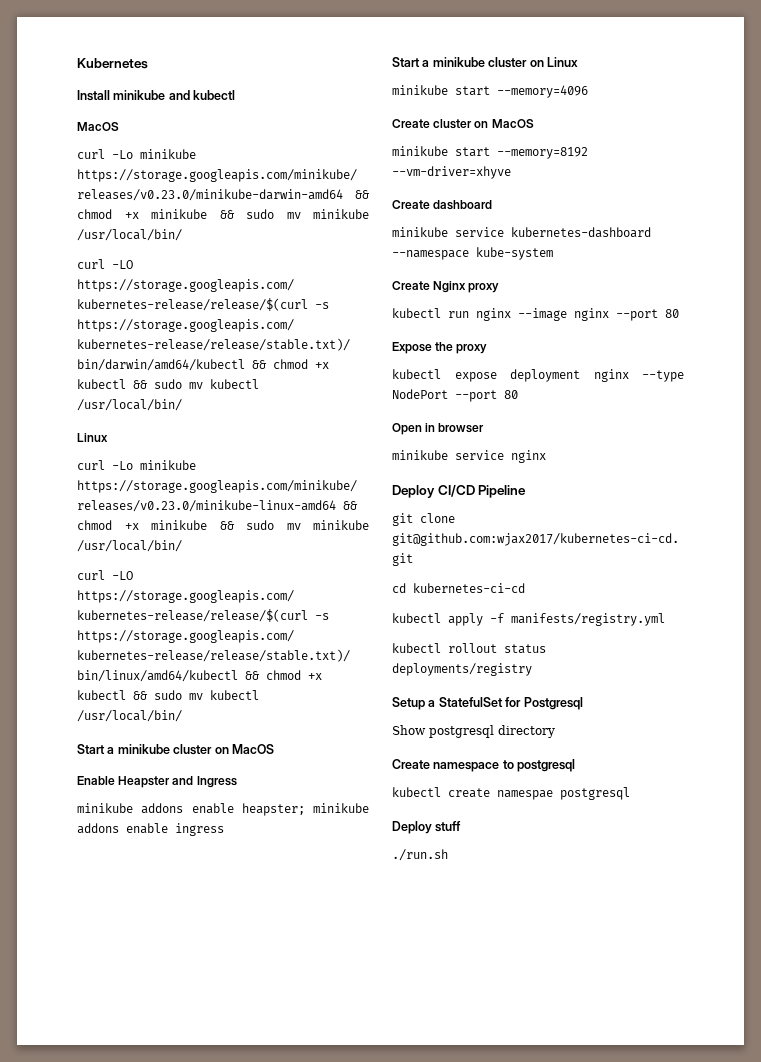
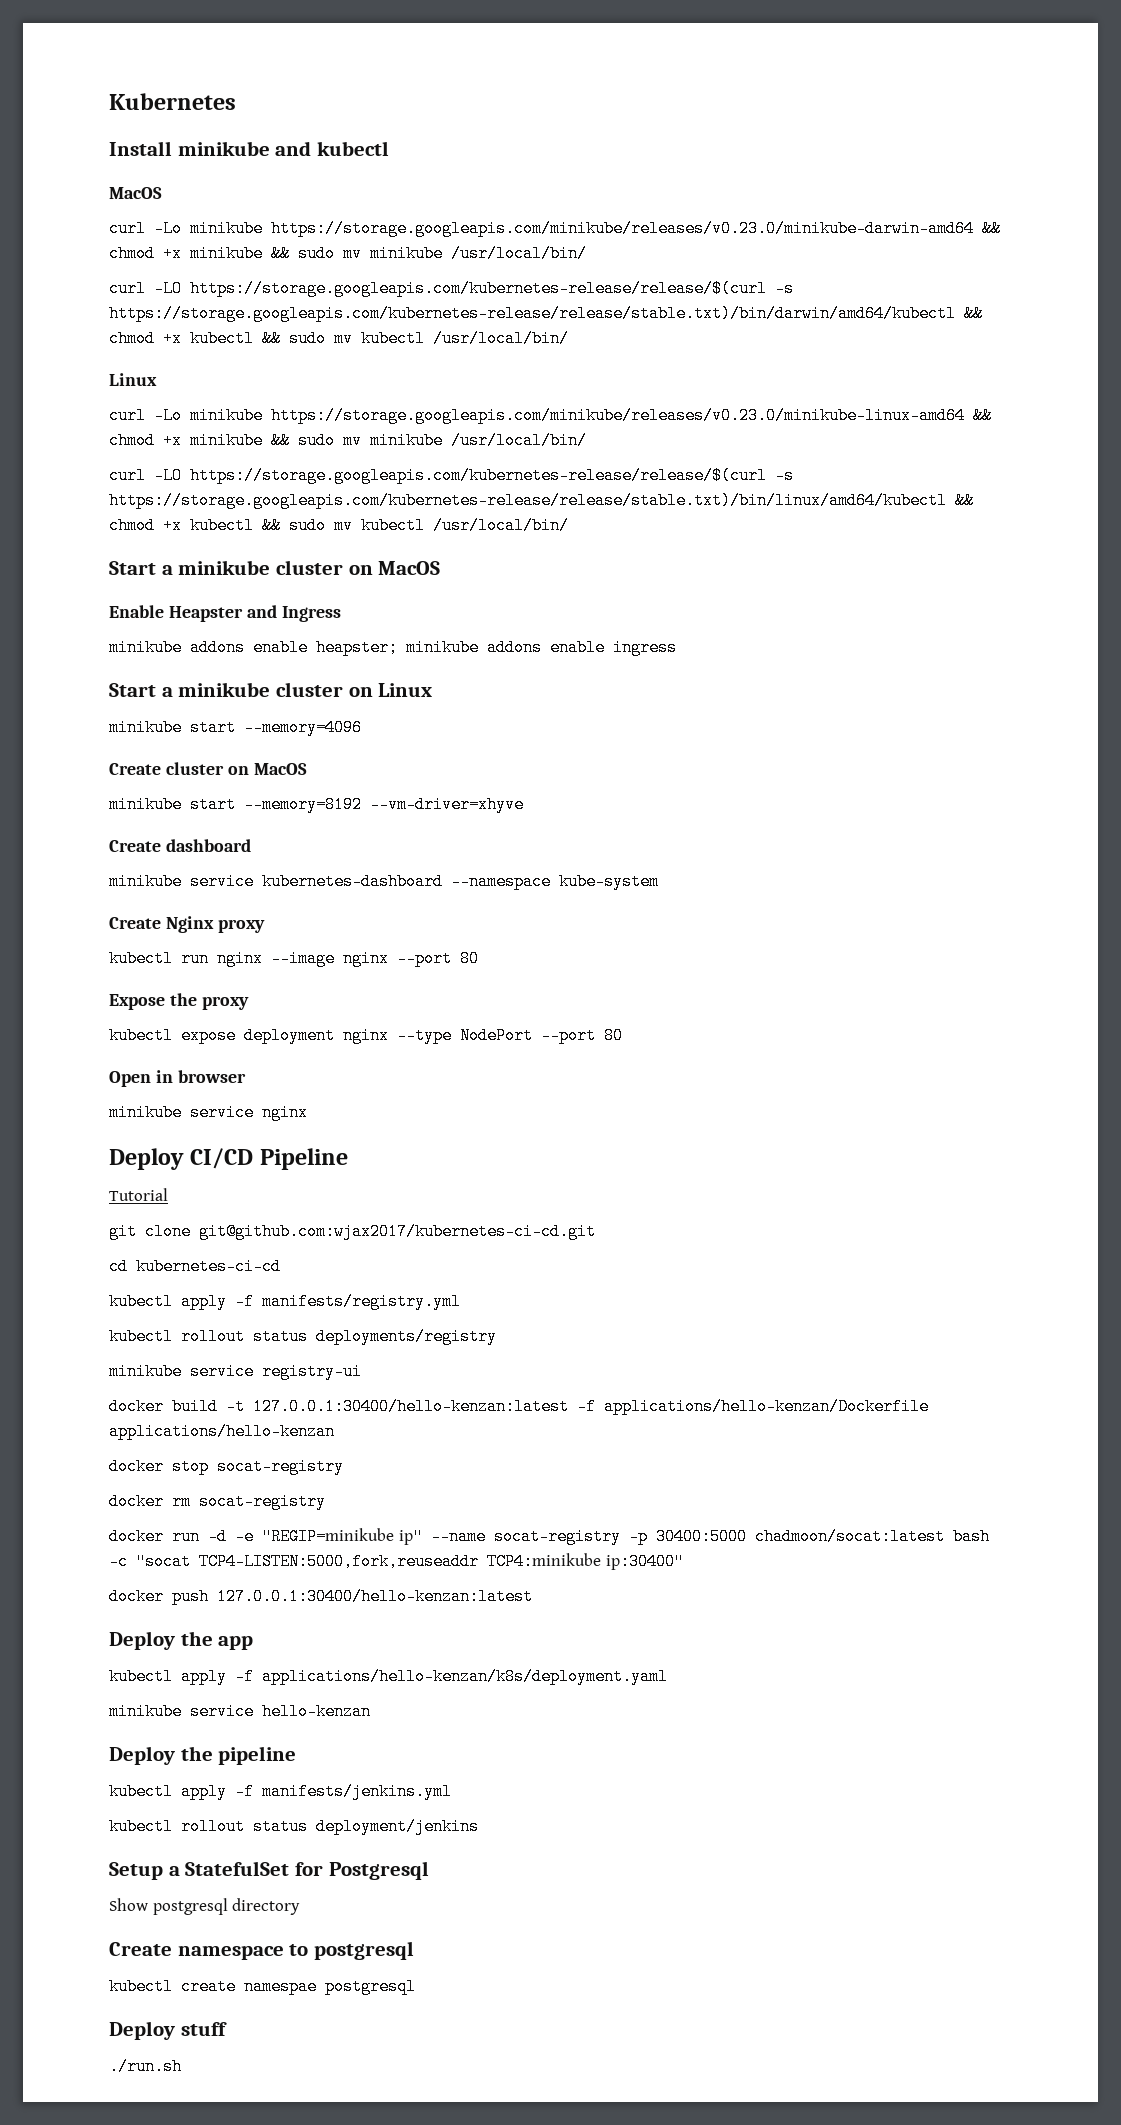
+ Tutorial
+ minikube service registry-ui
+ docker build -t 127.0.0.1:30400/hello-kenzan:latest -f applications/hello-kenzan/Dockerfile applications/hello-kenzan
+ docker stop socat-registry
+ docker rm socat-registry
+ docker run -d -e "REGIP=minikube ip" --name socat-registry -p 30400:5000 chadmoon/socat:latest bash -c "socat TCP4-LISTEN:5000,fork,reuseaddr TCP4:minikube ip:30400"
+ docker push 127.0.0.1:30400/hello-kenzan:latest
+ Deploy the app
+ kubectl apply -f applications/hello-kenzan/k8s/deployment.yaml
+ minikube service hello-kenzan
+ Deploy the pipeline
+ kubectl apply -f manifests/jenkins.yml
+ kubectl rollout status deployment/jenkins

